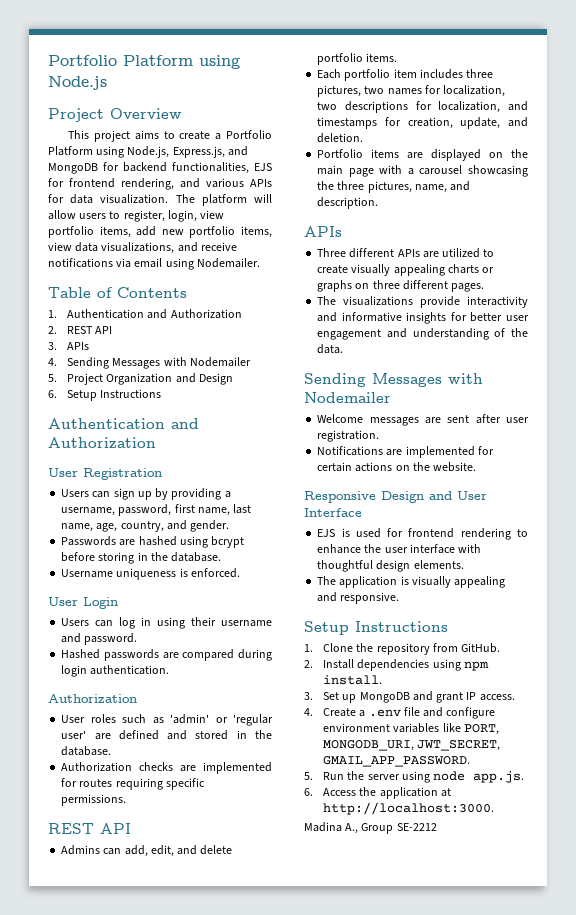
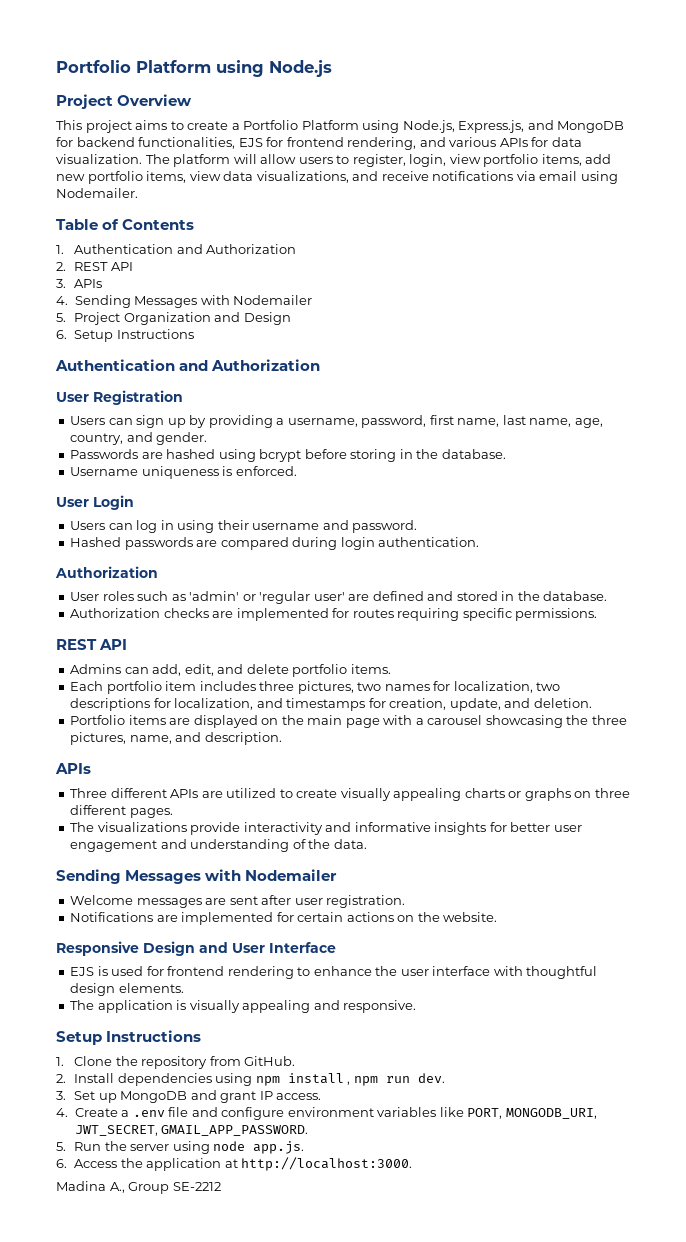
- 2. Install dependencies using npm install.
+ 2. Install dependencies using npm install , npm run dev.

